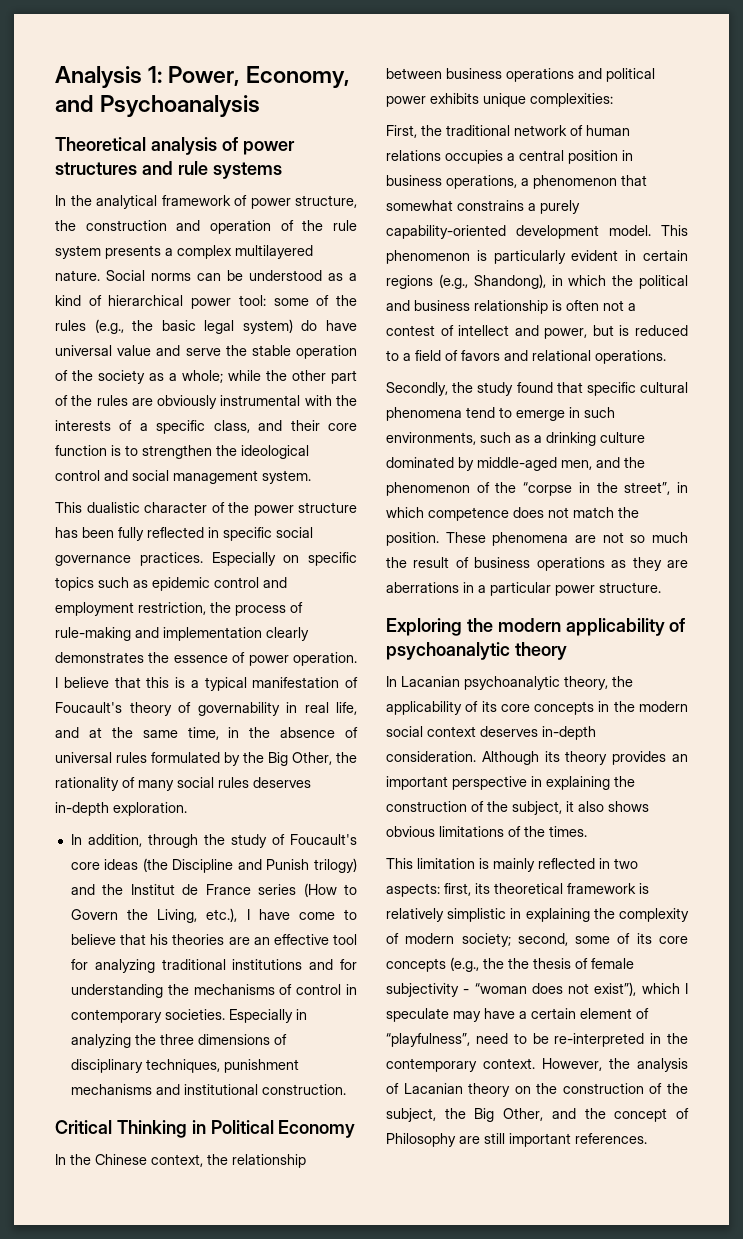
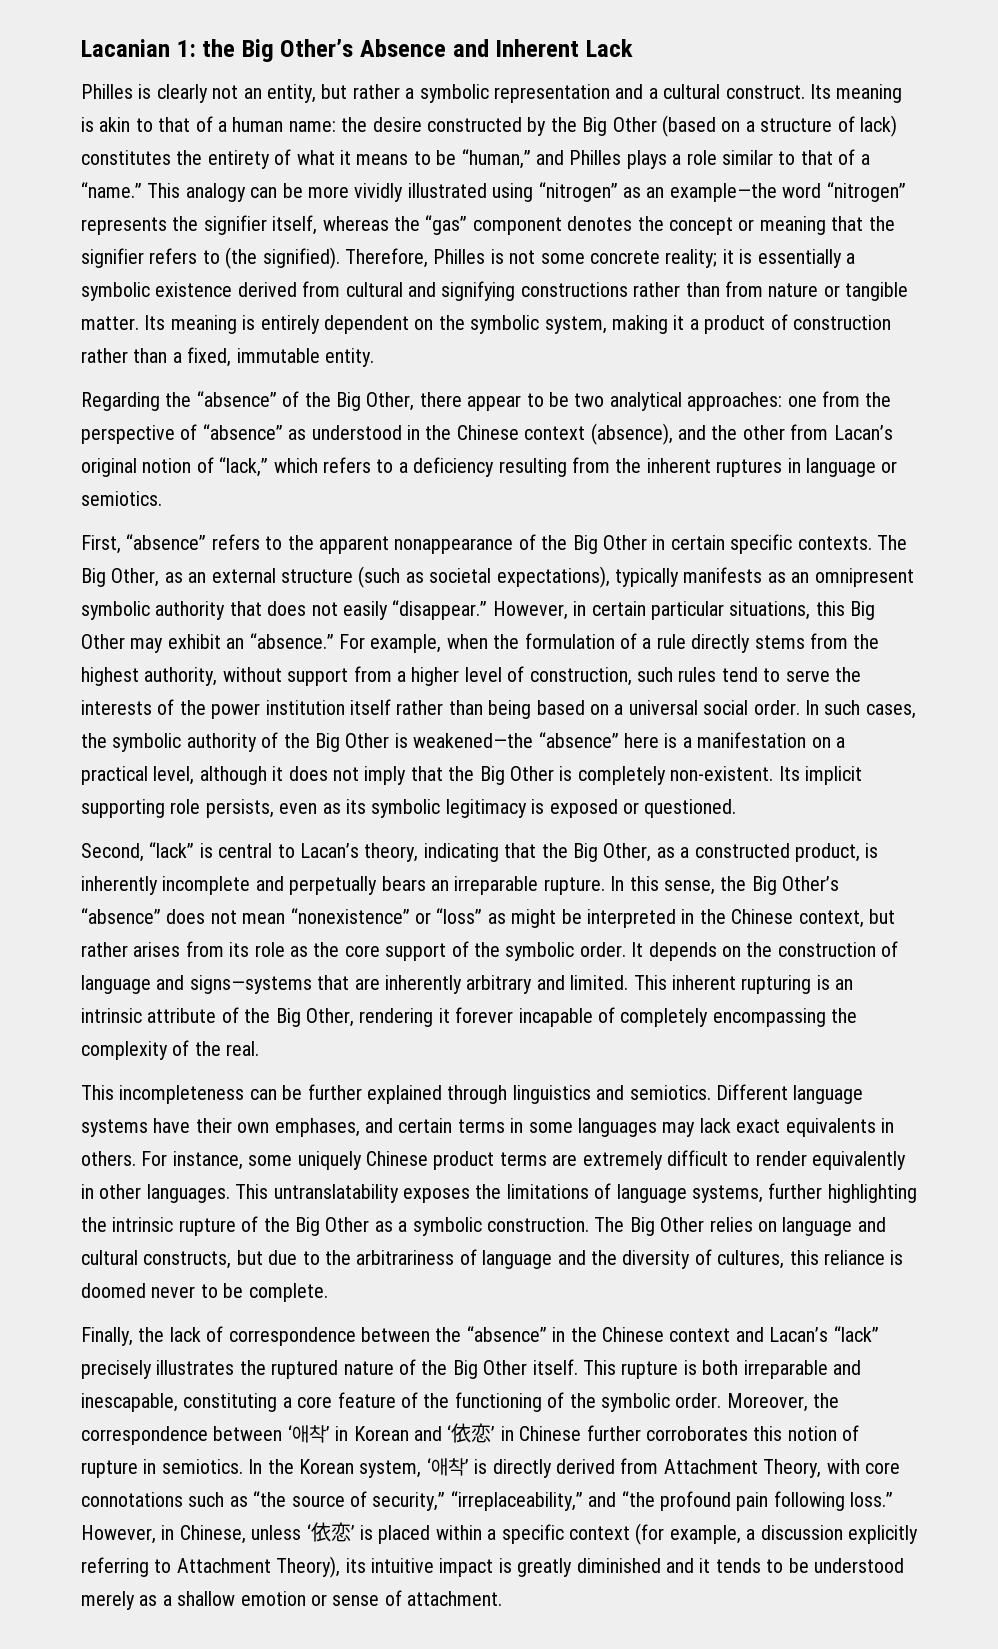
- Analysis 1: Power, Economy, and Psychoanalysis
- Theoretical analysis of power structures and rule systems
- In the analytical framework of power structure, the construction and operation of the rule system presents a complex multilayered nature. Social norms can be understood as a kind of hierarchical power tool: some of the rules (e.g., the basic legal system) do have universal value and serve the stable operation of the society as a whole; while the other part of the rules are obviously instrumental with the interests of a specific class, and their core function is to strengthen the ideological control and social management system.
- This dualistic character of the power structure has been fully reflected in specific social governance practices. Especially on specific topics such as epidemic control and employment restriction, the process of rule-making and implementation clearly demonstrates the essence of power operation. I believe that this is a typical manifestation of Foucault's theory of governability in real life, and at the same time, in the absence of universal rules formulated by the Big Other, the rationality of many social rules deserves in-depth exploration.
- In addition, through the study of Foucault's core ideas (the Discipline and Punish trilogy) and the Institut de France series (How to Govern the Living, etc.), I have come to believe that his theories are an effective tool for analyzing traditional institutions and for understanding the mechanisms of control in contemporary societies. Especially in analyzing the three dimensions of disciplinary techniques, punishment mechanisms and institutional construction.
- Critical Thinking in Political Economy
- In the Chinese context, the relationship between business operations and political power exhibits unique complexities:
- First, the traditional network of human relations occupies a central position in business operations, a phenomenon that somewhat constrains a purely capability-oriented development model. This phenomenon is particularly evident in certain regions (e.g., Shandong), in which the political and business relationship is often not a contest of intellect and power, but is reduced to a field of favors and relational operations.
- Secondly, the study found that specific cultural phenomena tend to emerge in such environments, such as a drinking culture dominated by middle-aged men, and the phenomenon of the “corpse in the street”, in which competence does not match the position. These phenomena are not so much the result of business operations as they are aberrations in a particular power structure.
- Exploring the modern applicability of psychoanalytic theory
- In Lacanian psychoanalytic theory, the applicability of its core concepts in the modern social context deserves in-depth consideration. Although its theory provides an important perspective in explaining the construction of the subject, it also shows obvious limitations of the times.
- This limitation is mainly reflected in two aspects: first, its theoretical framework is relatively simplistic in explaining the complexity of modern society; second, some of its core concepts (e.g., the the thesis of female subjectivity - “woman does not exist”), which I speculate may have a certain element of “playfulness”, need to be re-interpreted in the contemporary context. However, the analysis of Lacanian theory on the construction of the subject, the Big Other, and the concept of Philosophy are still important references.
+ Lacanian 1: the Big Other’s Absence and Inherent Lack
+ Philles is clearly not an entity, but rather a symbolic representation and a cultural construct. Its meaning is akin to that of a human name: the desire constructed by the Big Other (based on a structure of lack) constitutes the entirety of what it means to be “human,” and Philles plays a role similar to that of a “name.” This analogy can be more vividly illustrated using “nitrogen” as an example—the word “nitrogen” represents the signifier itself, whereas the “gas” component denotes the concept or meaning that the signifier refers to (the signified). Therefore, Philles is not some concrete reality; it is essentially a symbolic existence derived from cultural and signifying constructions rather than from nature or tangible matter. Its meaning is entirely dependent on the symbolic system, making it a product of construction rather than a fixed, immutable entity.
+ Regarding the “absence” of the Big Other, there appear to be two analytical approaches: one from the perspective of “absence” as understood in the Chinese context (absence), and the other from Lacan’s original notion of “lack,” which refers to a deficiency resulting from the inherent ruptures in language or semiotics.
+ First, “absence” refers to the apparent nonappearance of the Big Other in certain specific contexts. The Big Other, as an external structure (such as societal expectations), typically manifests as an omnipresent symbolic authority that does not easily “disappear.” However, in certain particular situations, this Big Other may exhibit an “absence.” For example, when the formulation of a rule directly stems from the highest authority, without support from a higher level of construction, such rules tend to serve the interests of the power institution itself rather than being based on a universal social order. In such cases, the symbolic authority of the Big Other is weakened—the “absence” here is a manifestation on a practical level, although it does not imply that the Big Other is completely non-existent. Its implicit supporting role persists, even as its symbolic legitimacy is exposed or questioned.
+ Second, “lack” is central to Lacan’s theory, indicating that the Big Other, as a constructed product, is inherently incomplete and perpetually bears an irreparable rupture. In this sense, the Big Other’s “absence” does not mean “nonexistence” or “loss” as might be interpreted in the Chinese context, but rather arises from its role as the core support of the symbolic order. It depends on the construction of language and signs—systems that are inherently arbitrary and limited. This inherent rupturing is an intrinsic attribute of the Big Other, rendering it forever incapable of completely encompassing the complexity of the real.
+ This incompleteness can be further explained through linguistics and semiotics. Different language systems have their own emphases, and certain terms in some languages may lack exact equivalents in others. For instance, some uniquely Chinese product terms are extremely difficult to render equivalently in other languages. This untranslatability exposes the limitations of language systems, further highlighting the intrinsic rupture of the Big Other as a symbolic construction. The Big Other relies on language and cultural constructs, but due to the arbitrariness of language and the diversity of cultures, this reliance is doomed never to be complete.
+ Finally, the lack of correspondence between the “absence” in the Chinese context and Lacan’s “lack” precisely illustrates the ruptured nature of the Big Other itself. This rupture is both irreparable and inescapable, constituting a core feature of the functioning of the symbolic order. Moreover, the correspondence between ‘애착’ in Korean and ‘依恋’ in Chinese further corroborates this notion of rupture in semiotics. In the Korean system, ‘애착’ is directly derived from Attachment Theory, with core connotations such as “the source of security,” “irreplaceability,” and “the profound pain following loss.” However, in Chinese, unless ‘依恋’ is placed within a specific context (for example, a discussion explicitly referring to Attachment Theory), its intuitive impact is greatly diminished and it tends to be understood merely as a shallow emotion or sense of attachment.

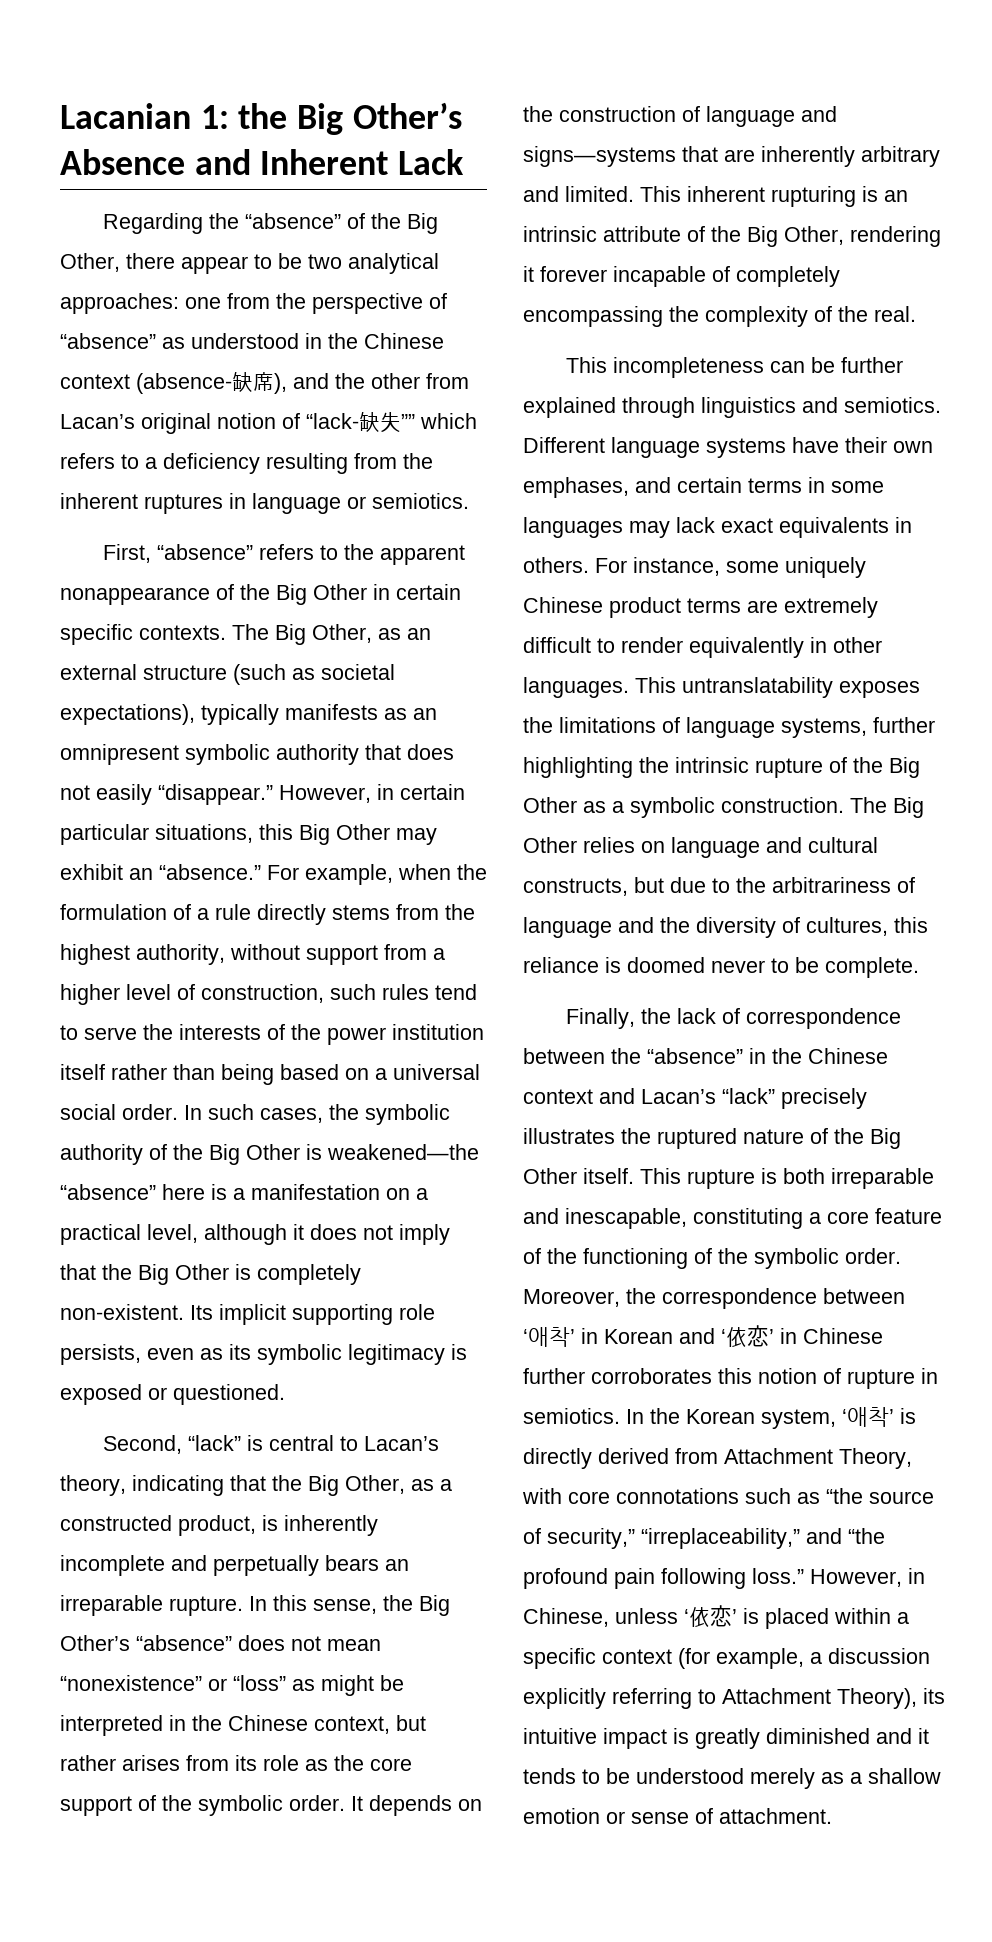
- Philles is clearly not an entity, but rather a symbolic representation and a cultural construct. Its meaning is akin to that of a human name: the desire constructed by the Big Other (based on a structure of lack) constitutes the entirety of what it means to be “human,” and Philles plays a role similar to that of a “name.” This analogy can be more vividly illustrated using “nitrogen” as an example—the word “nitrogen” represents the signifier itself, whereas the “gas” component denotes the concept or meaning that the signifier refers to (the signified). Therefore, Philles is not some concrete reality; it is essentially a symbolic existence derived from cultural and signifying constructions rather than from nature or tangible matter. Its meaning is entirely dependent on the symbolic system, making it a product of construction rather than a fixed, immutable entity.
- Regarding the “absence” of the Big Other, there appear to be two analytical approaches: one from the perspective of “absence” as understood in the Chinese context (absence), and the other from Lacan’s original notion of “lack,” which refers to a deficiency resulting from the inherent ruptures in language or semiotics.
+ Regarding the “absence” of the Big Other, there appear to be two analytical approaches: one from the perspective of “absence” as understood in the Chinese context (absence-缺席), and the other from Lacan’s original notion of “lack-缺失”” which refers to a deficiency resulting from the inherent ruptures in language or semiotics.

